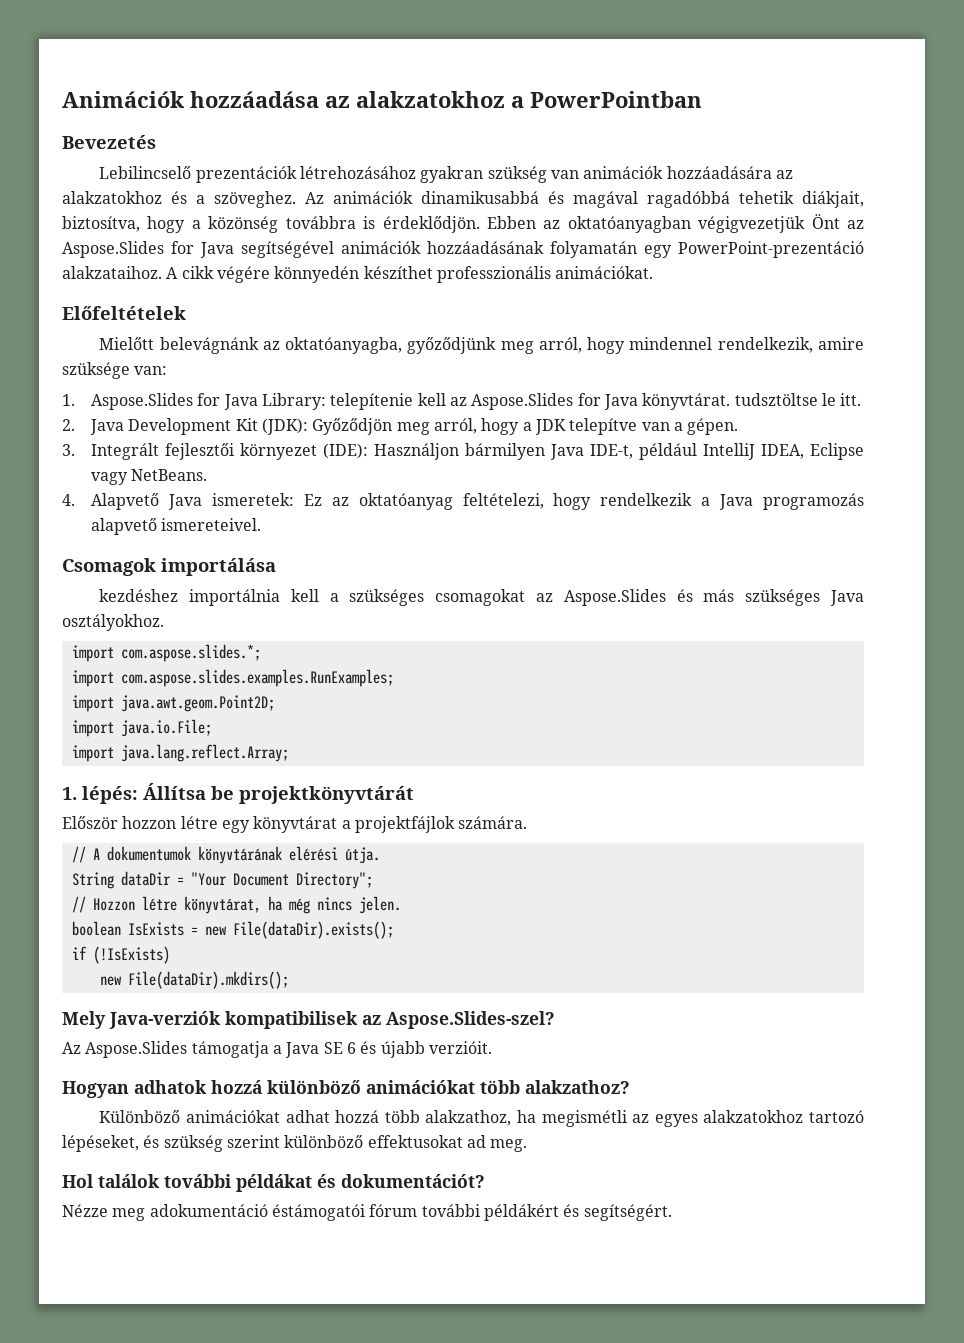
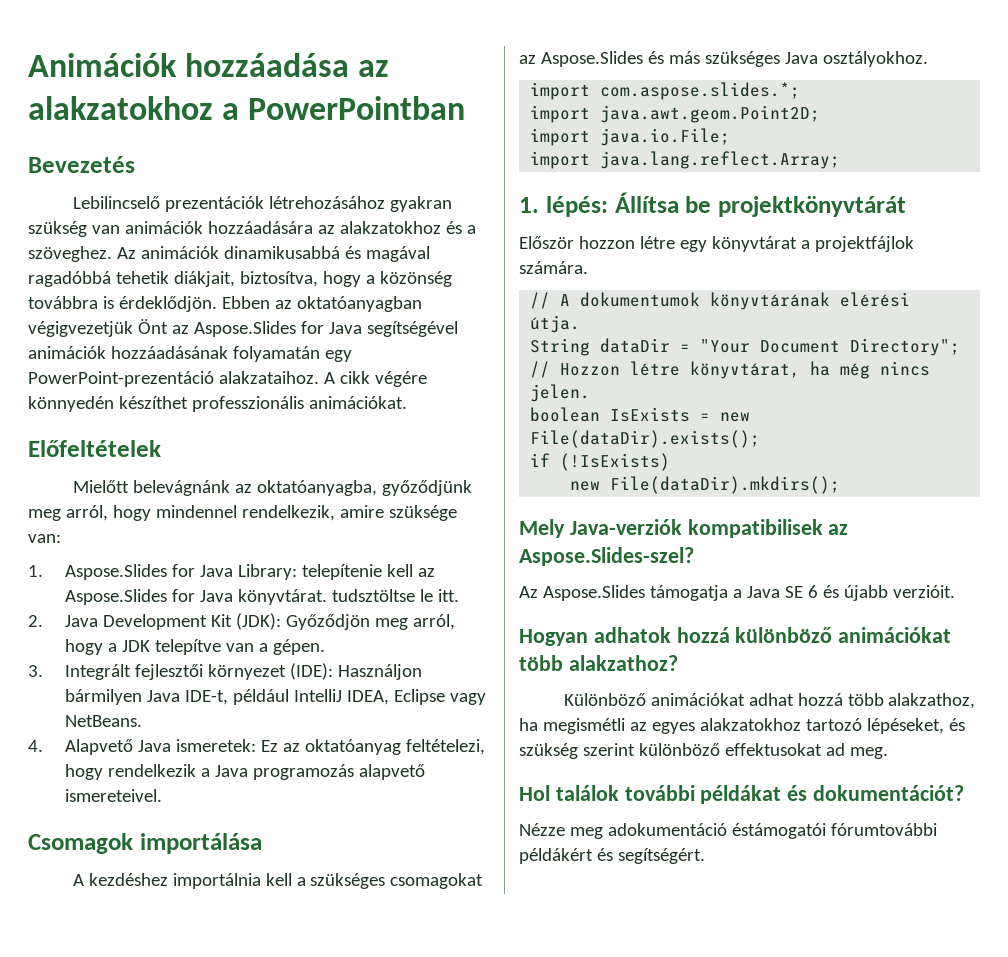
- kezdéshez importálnia kell a szükséges csomagokat az Aspose.Slides és más szükséges Java osztályokhoz.
+ A kezdéshez importálnia kell a szükséges csomagokat az Aspose.Slides és más szükséges Java osztályokhoz.
- import com.aspose.slides.examples.RunExamples;
- Nézze meg adokumentáció éstámogatói fórum további példákért és segítségért.
+ Nézze meg adokumentáció éstámogatói fórumtovábbi példákért és segítségért.

